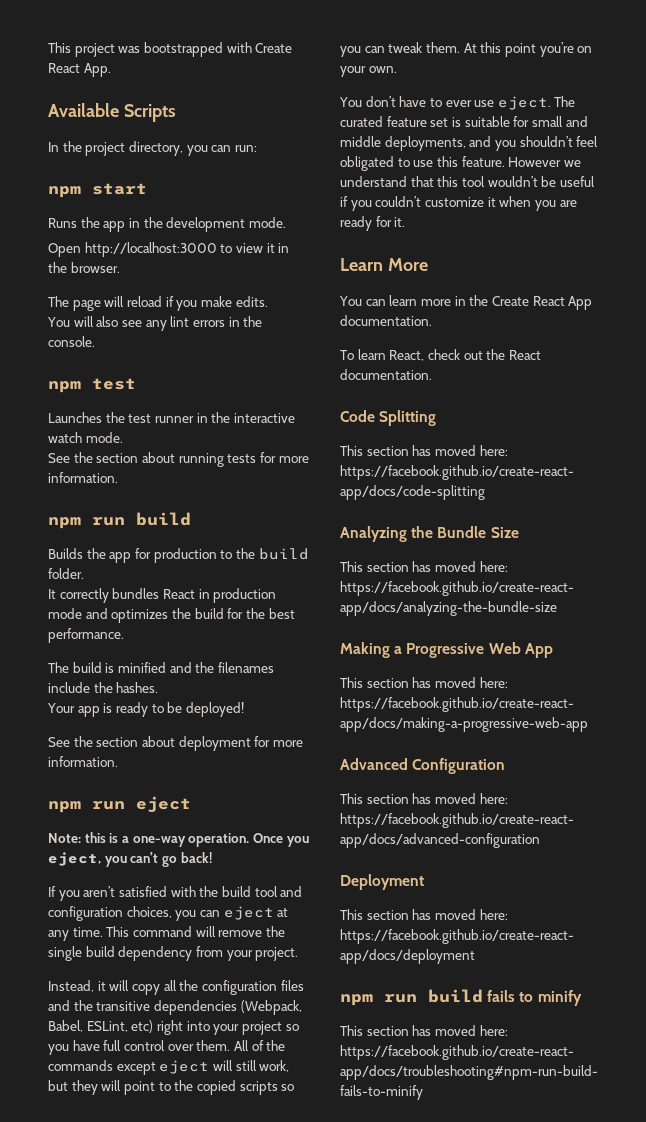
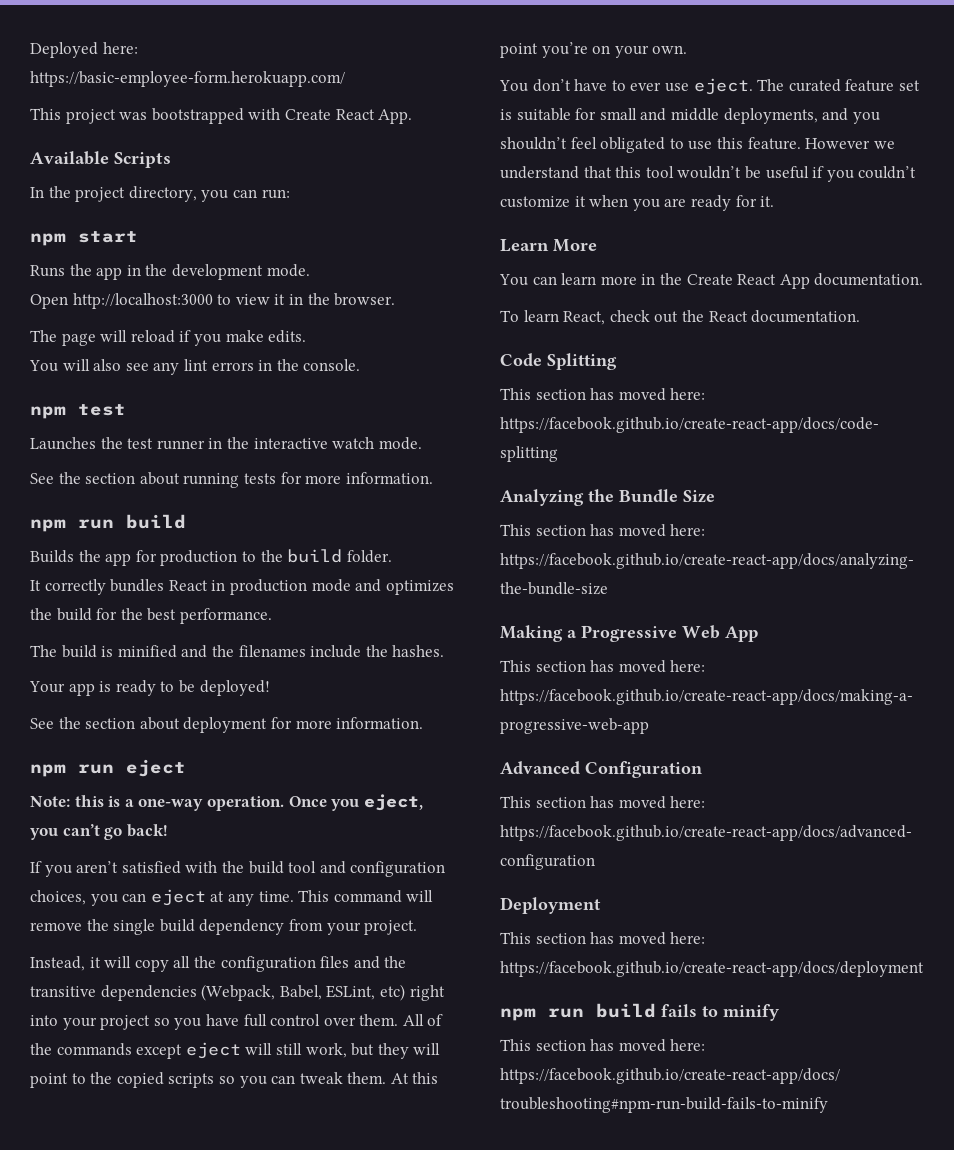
+ Deployed here: https://basic-employee-form.herokuapp.com/

